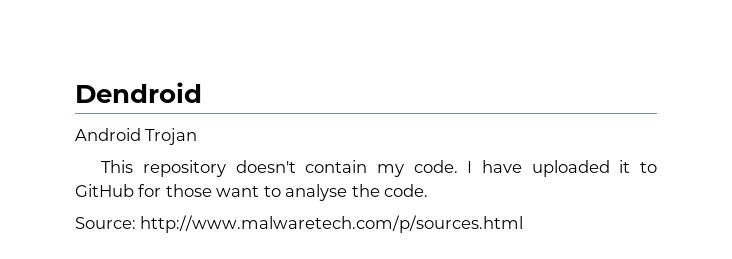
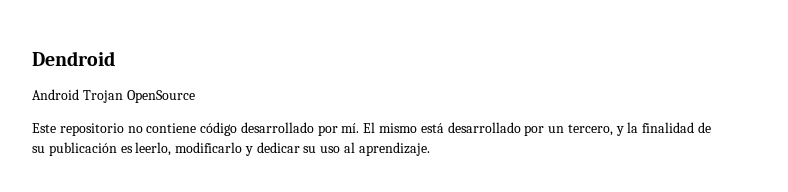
- Android Trojan
- This repository doesn't contain my code. I have uploaded it to GitHub for those want to analyse the code.
- Source: http://www.malwaretech.com/p/sources.html
+ Android Trojan OpenSource
+ Este repositorio no contiene código desarrollado por mí. El mismo está desarrollado por un tercero, y la finalidad de su publicación es leerlo, modificarlo y dedicar su uso al aprendizaje.

